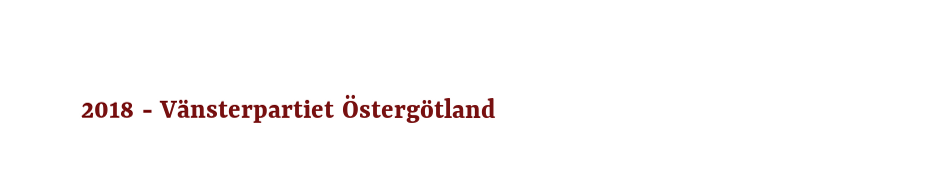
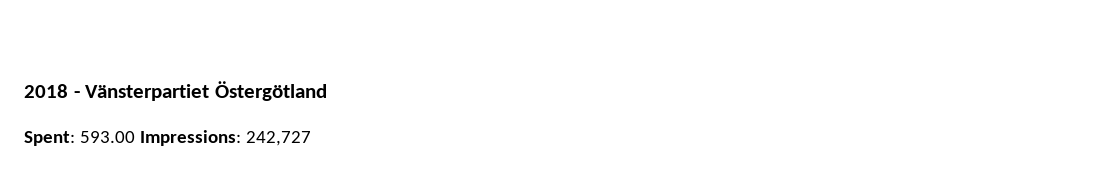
+ Spent: 593.00 Impressions: 242,727

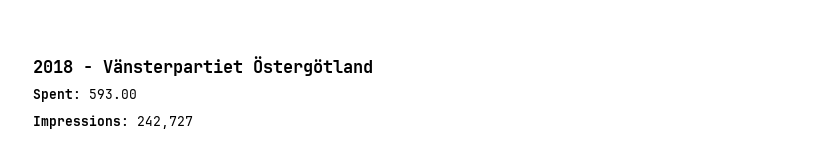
- Spent: 593.00 Impressions: 242,727
+ Spent: 593.00
+ Impressions: 242,727

